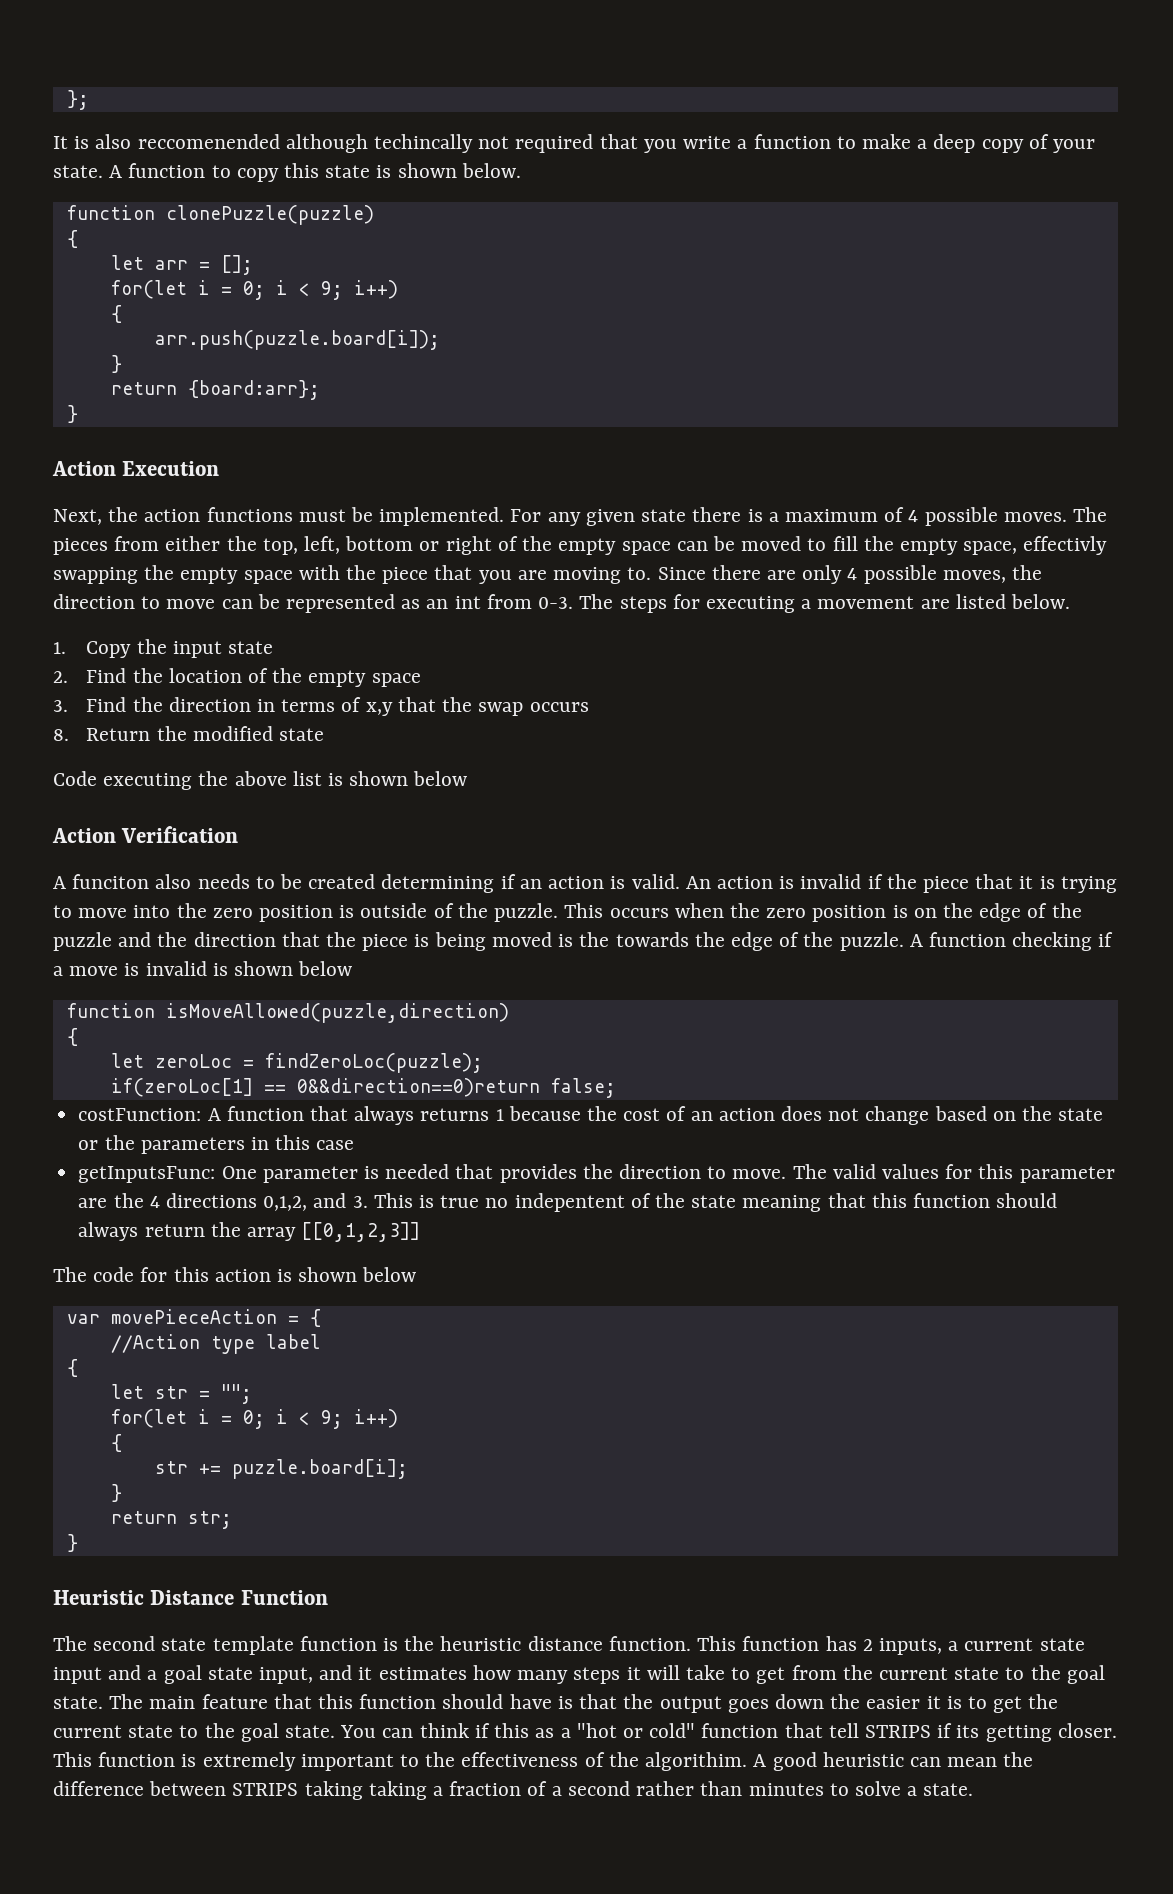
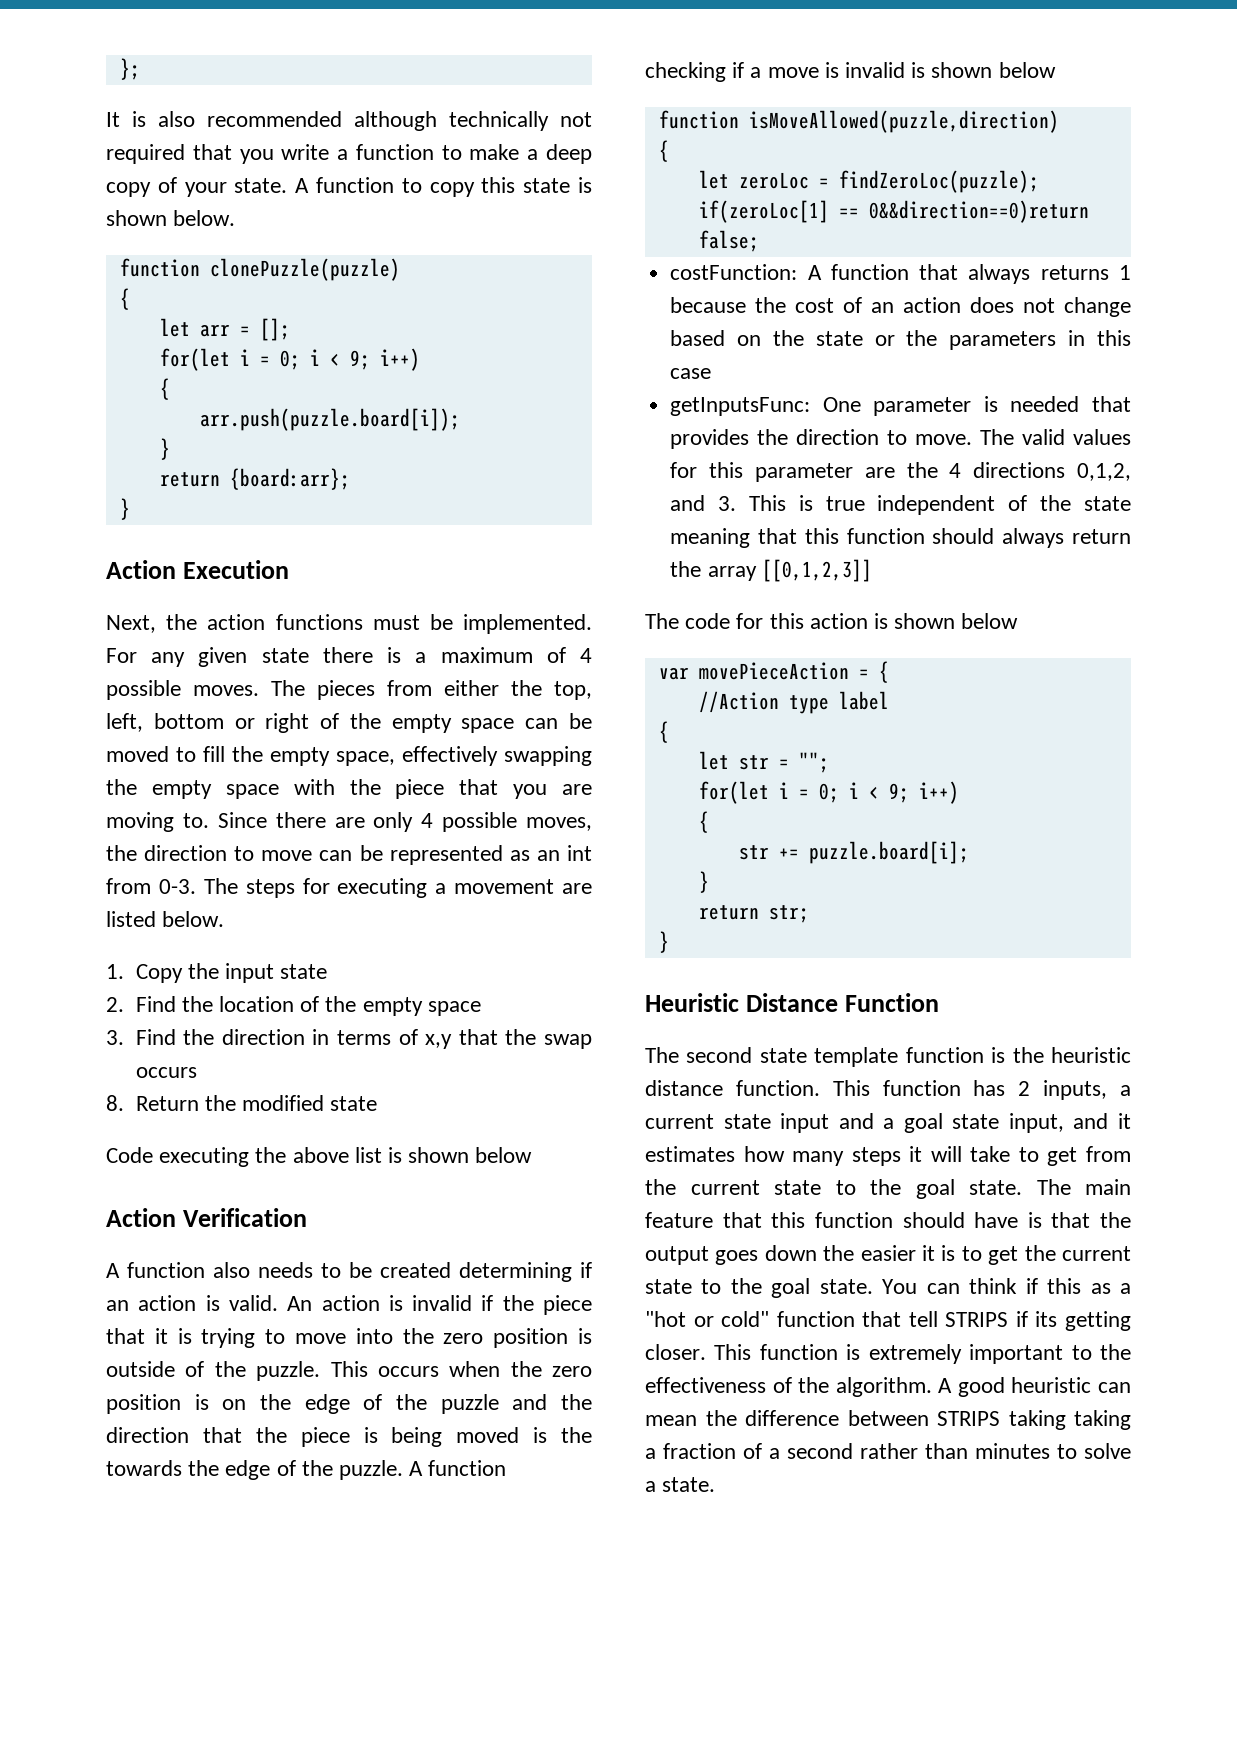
- It is also reccomenended although techincally not required that you write a function to make a deep copy of your state.
+ It is also recommended although technically not required that you write a function to make a deep copy of your state.
- The pieces from either the top, left, bottom or right of the empty space can be moved to fill the empty space, effectivly swapping the empty space with the piece that you are moving to.
+ The pieces from either the top, left, bottom or right of the empty space can be moved to fill the empty space, effectively swapping the empty space with the piece that you are moving to.
- A funciton also needs to be created determining if an action is valid.
+ A function also needs to be created determining if an action is valid.
- The valid values for this parameter are the 4 directions 0,1,2, and 3. This is true no indepentent of the state meaning that this function should always return the array [[0,1,2,3]]
+ The valid values for this parameter are the 4 directions 0,1,2, and 3. This is true independent of the state meaning that this function should always return the array [[0,1,2,3]]
- This function is extremely important to the effectiveness of the algorithim.
+ This function is extremely important to the effectiveness of the algorithm.

